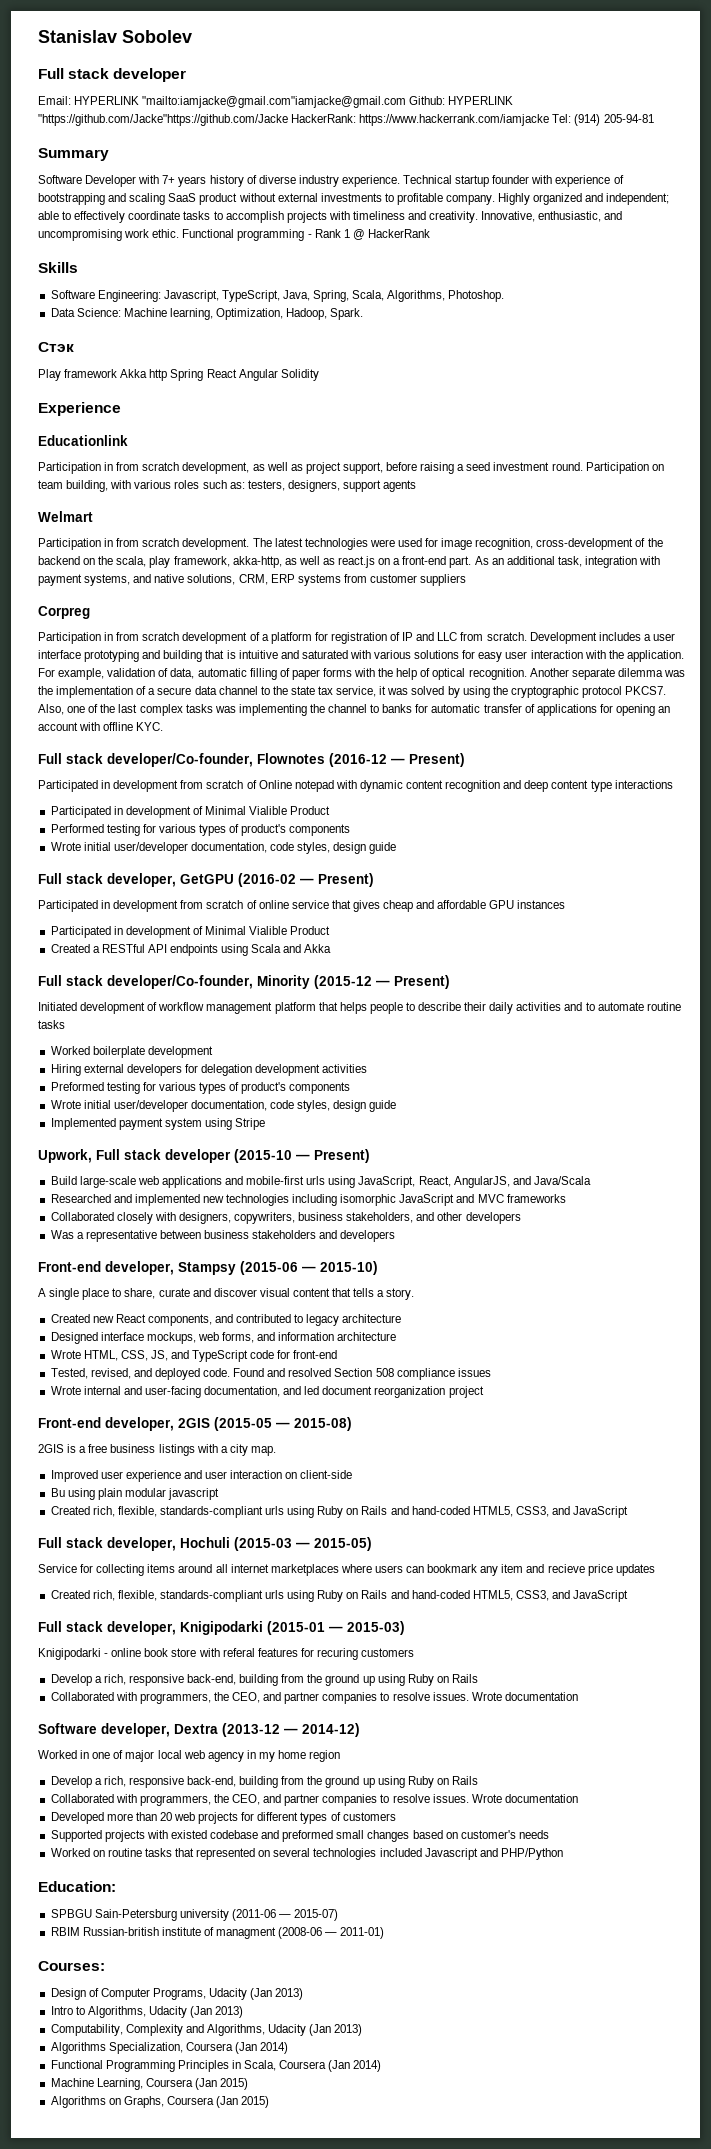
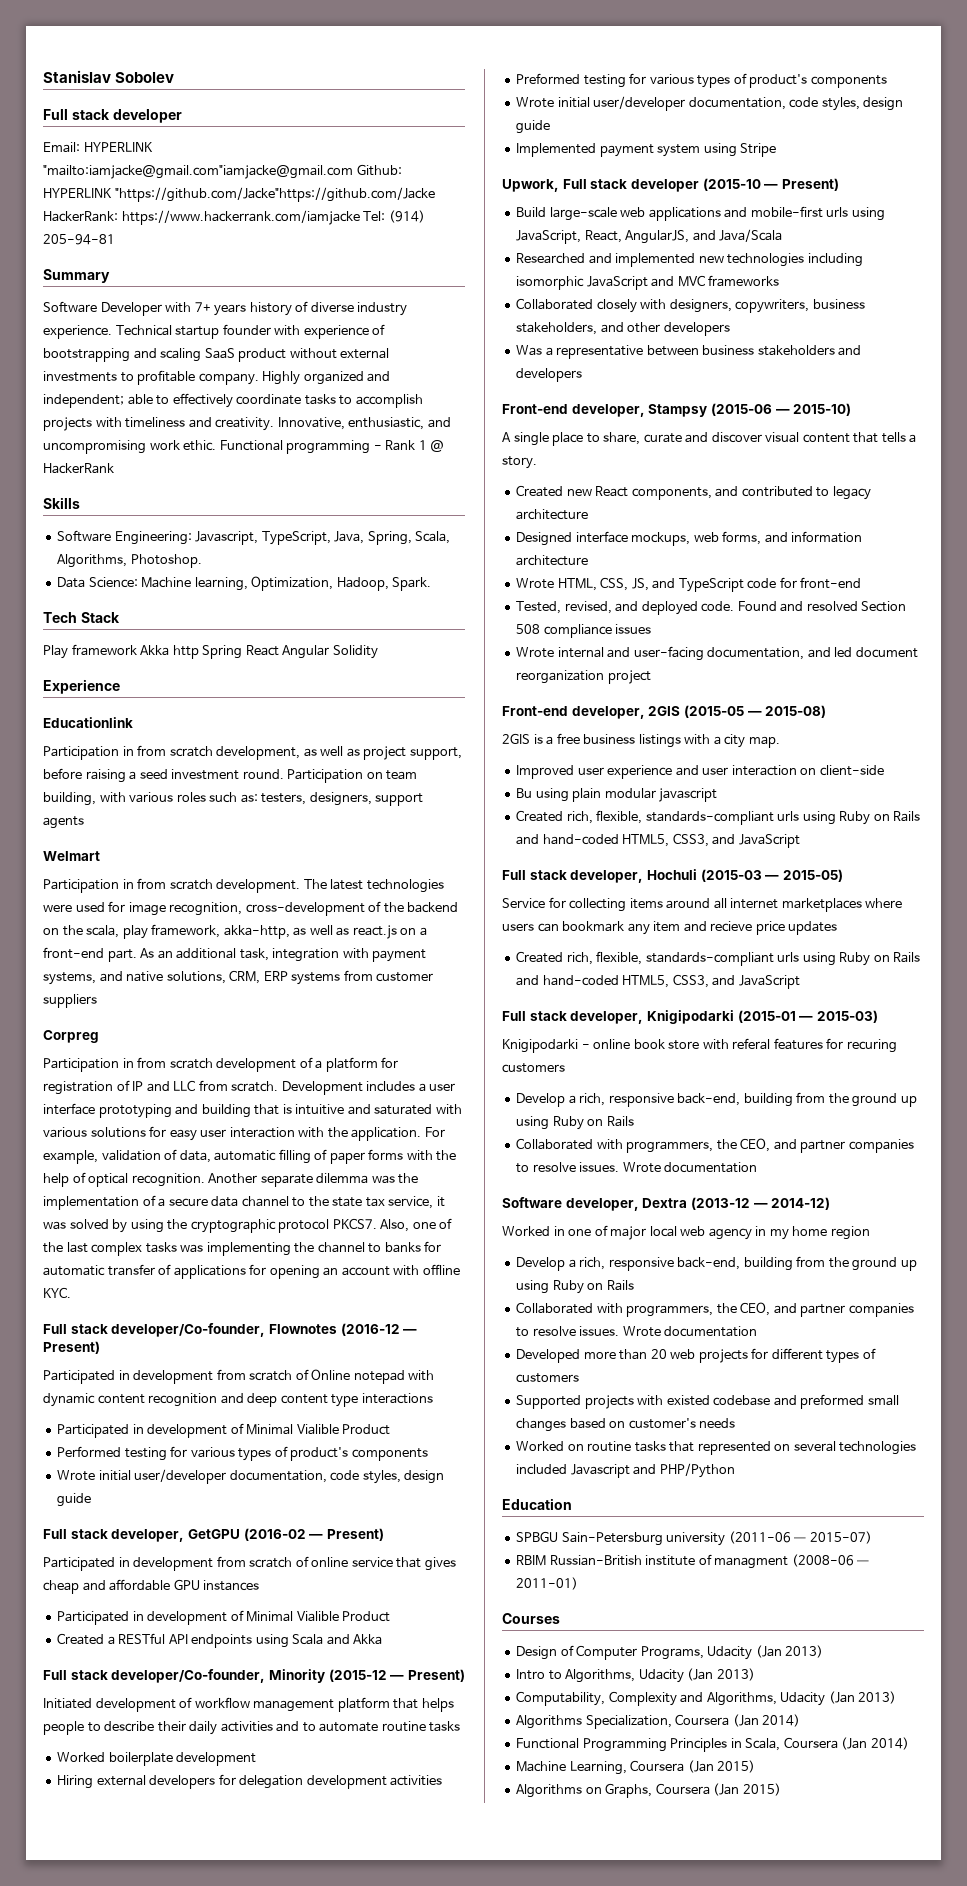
- Стэк
+ Tech Stack
- Education:
+ Education
- RBIM Russian-british institute of managment (2008-06 — 2011-01)
+ RBIM Russian-British institute of managment (2008-06 — 2011-01)
- Courses:
+ Courses

